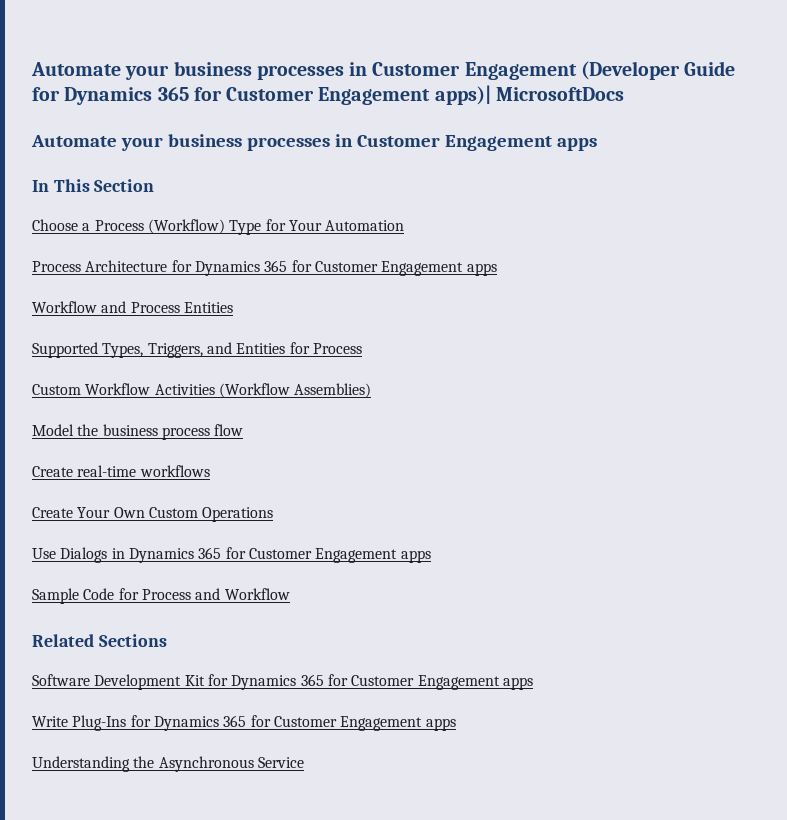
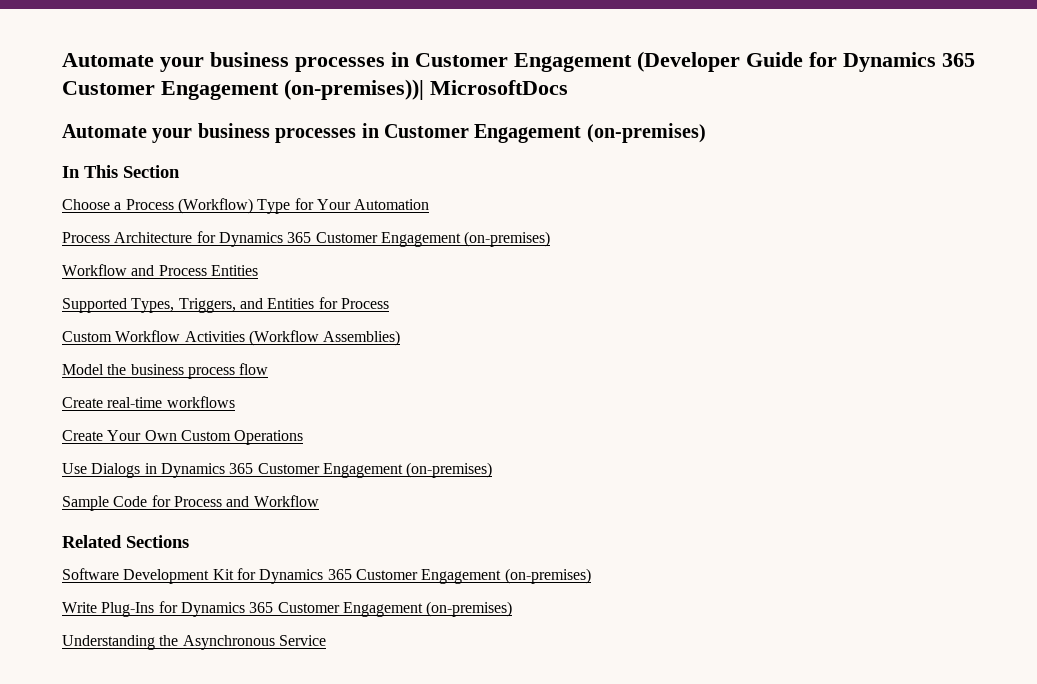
- Automate your business processes in Customer Engagement (Developer Guide for Dynamics 365 for Customer Engagement apps)| MicrosoftDocs
+ Automate your business processes in Customer Engagement (Developer Guide for Dynamics 365 Customer Engagement (on-premises))| MicrosoftDocs
- Automate your business processes in Customer Engagement apps
+ Automate your business processes in Customer Engagement (on-premises)
- Process Architecture for Dynamics 365 for Customer Engagement apps
+ Process Architecture for Dynamics 365 Customer Engagement (on-premises)
- Use Dialogs in Dynamics 365 for Customer Engagement apps
+ Use Dialogs in Dynamics 365 Customer Engagement (on-premises)
- Software Development Kit for Dynamics 365 for Customer Engagement apps
+ Software Development Kit for Dynamics 365 Customer Engagement (on-premises)
- Write Plug-Ins for Dynamics 365 for Customer Engagement apps
+ Write Plug-Ins for Dynamics 365 Customer Engagement (on-premises)

